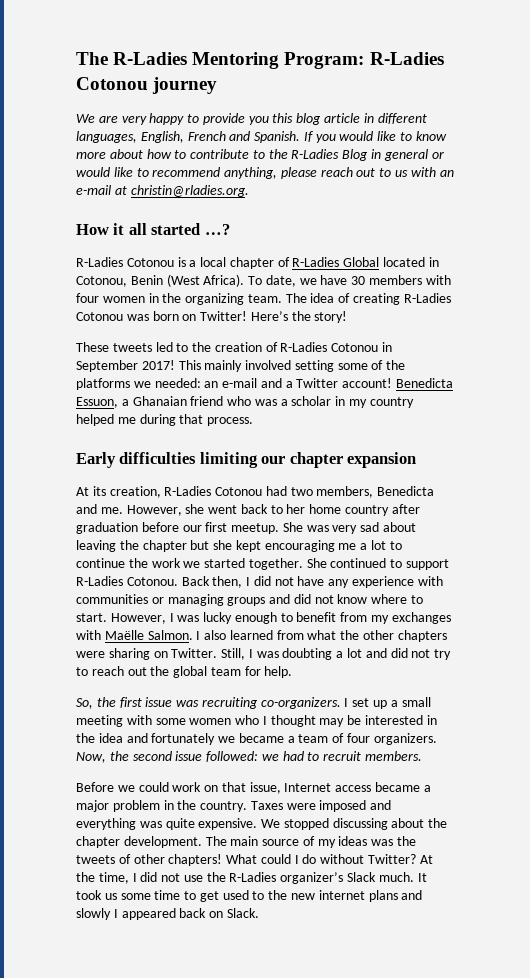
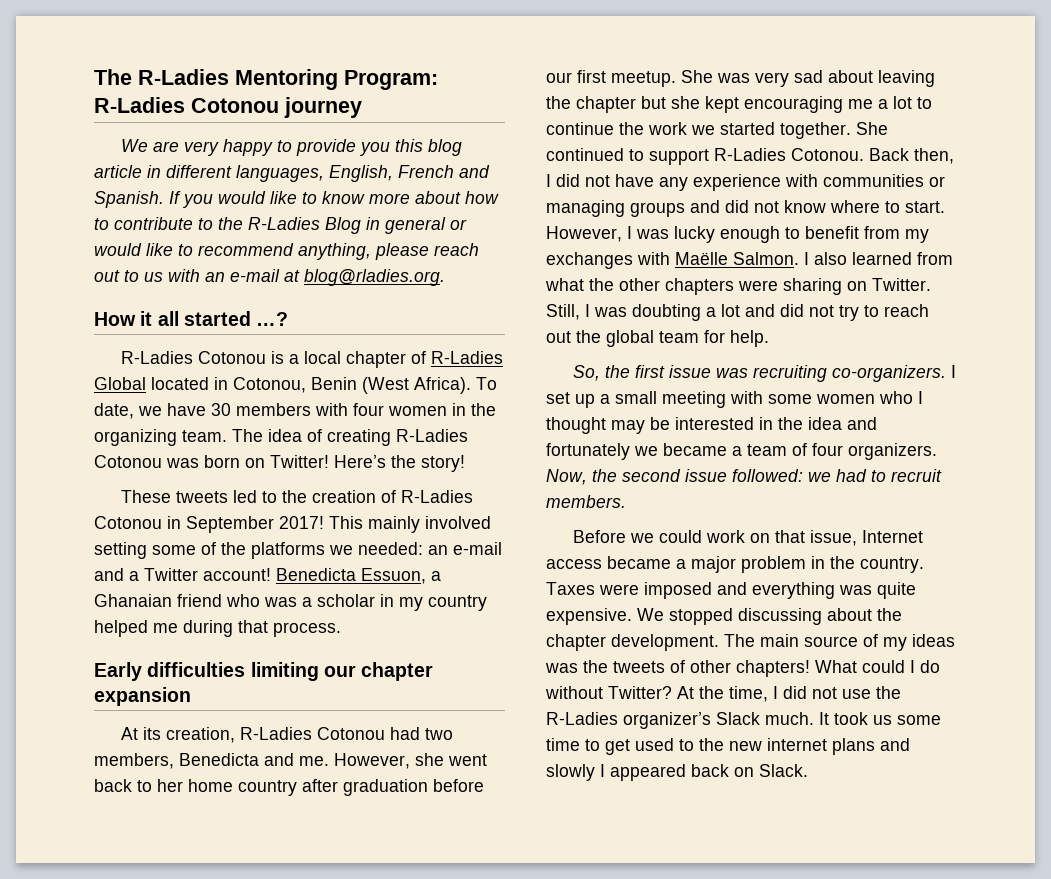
- If you would like to know more about how to contribute to the R-Ladies Blog in general or would like to recommend anything, please reach out to us with an e-mail at christin@rladies.org.
+ If you would like to know more about how to contribute to the R-Ladies Blog in general or would like to recommend anything, please reach out to us with an e-mail at blog@rladies.org.

